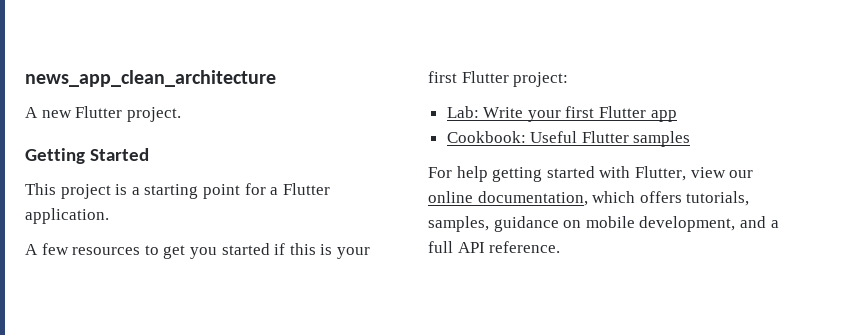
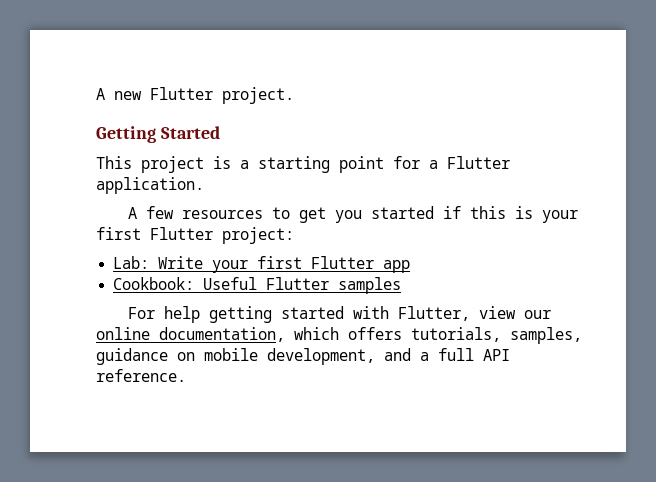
- news_app_clean_architecture

